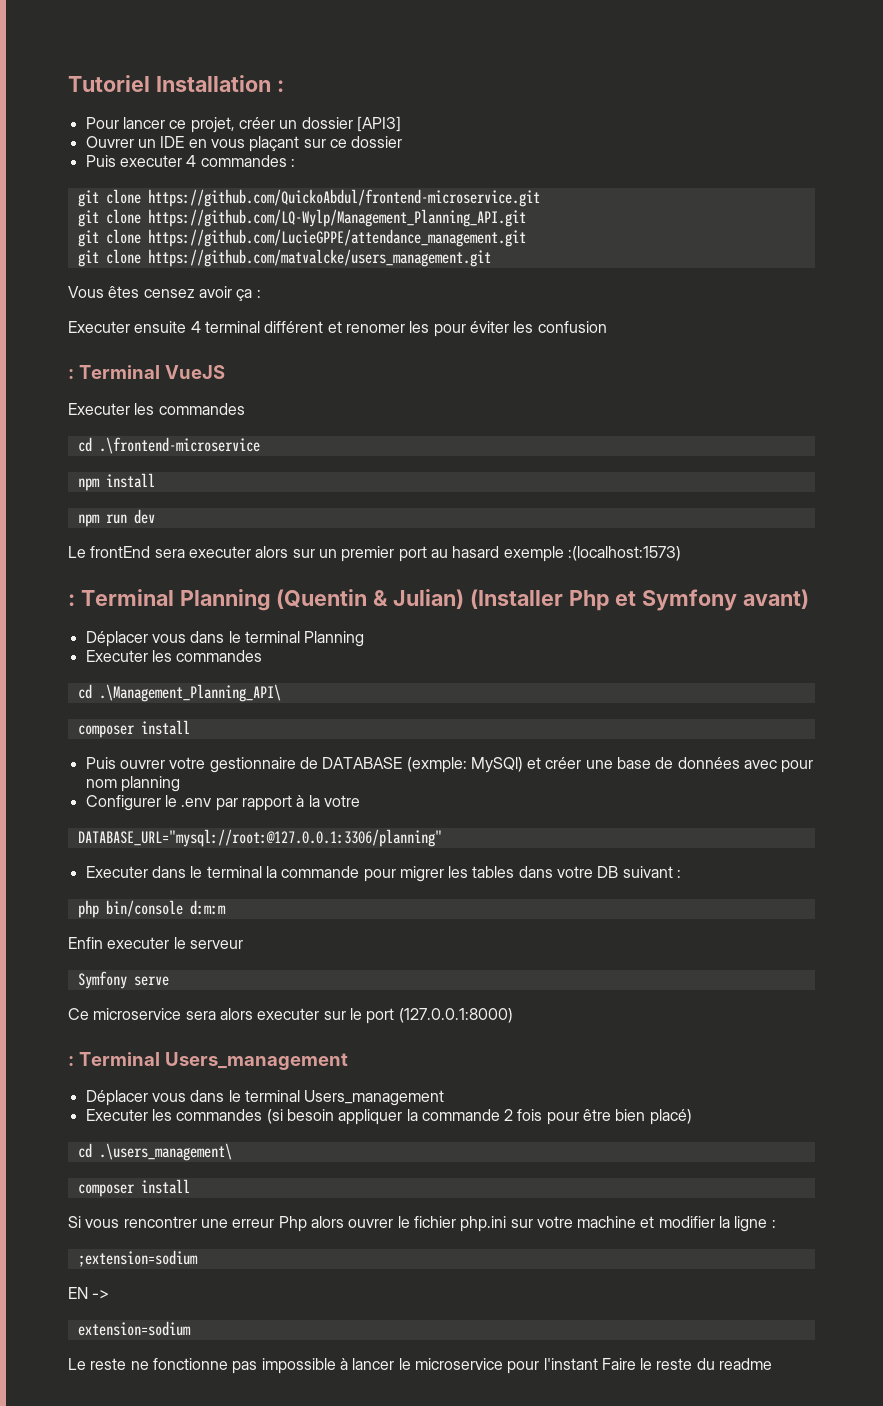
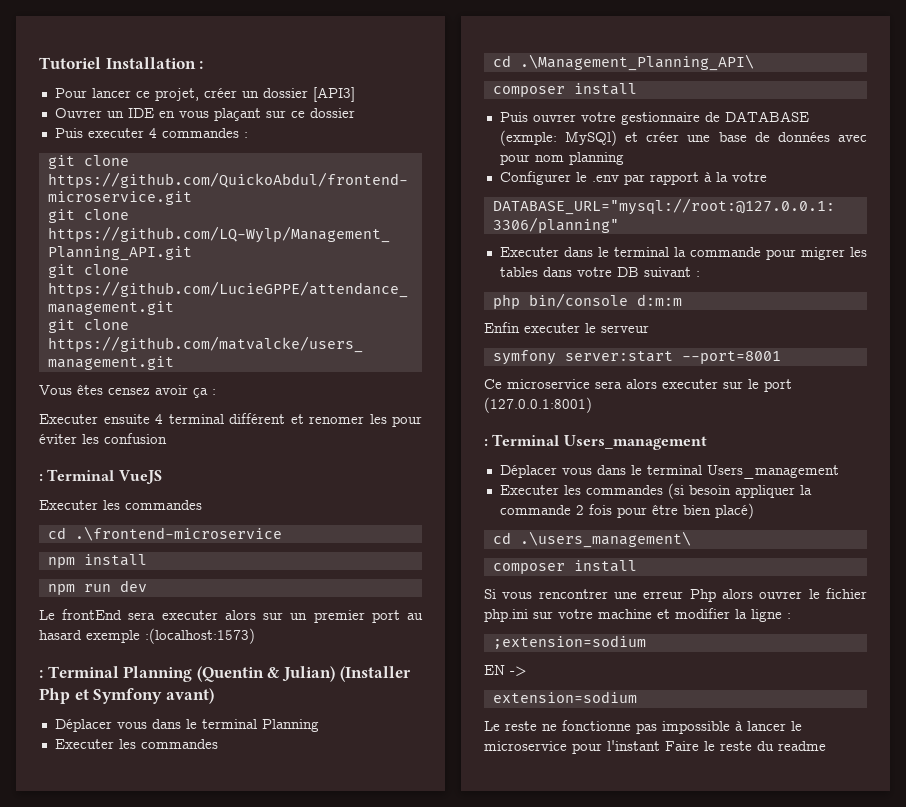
- Symfony serve
+ symfony server:start --port=8001
- Ce microservice sera alors executer sur le port (127.0.0.1:8000)
+ Ce microservice sera alors executer sur le port (127.0.0.1:8001)

